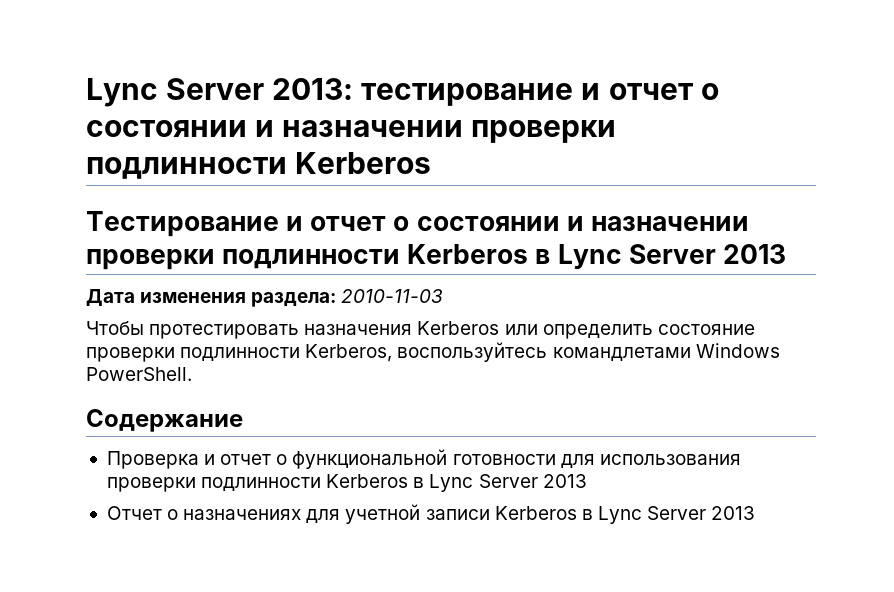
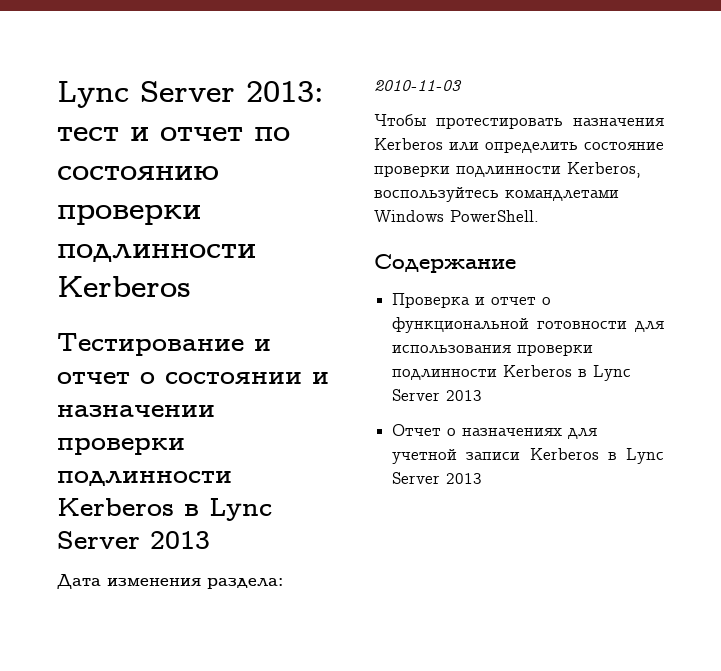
- Lync Server 2013: тестирование и отчет о состоянии и назначении проверки подлинности Kerberos
+ Lync Server 2013: тест и отчет по состоянию проверки подлинности Kerberos

